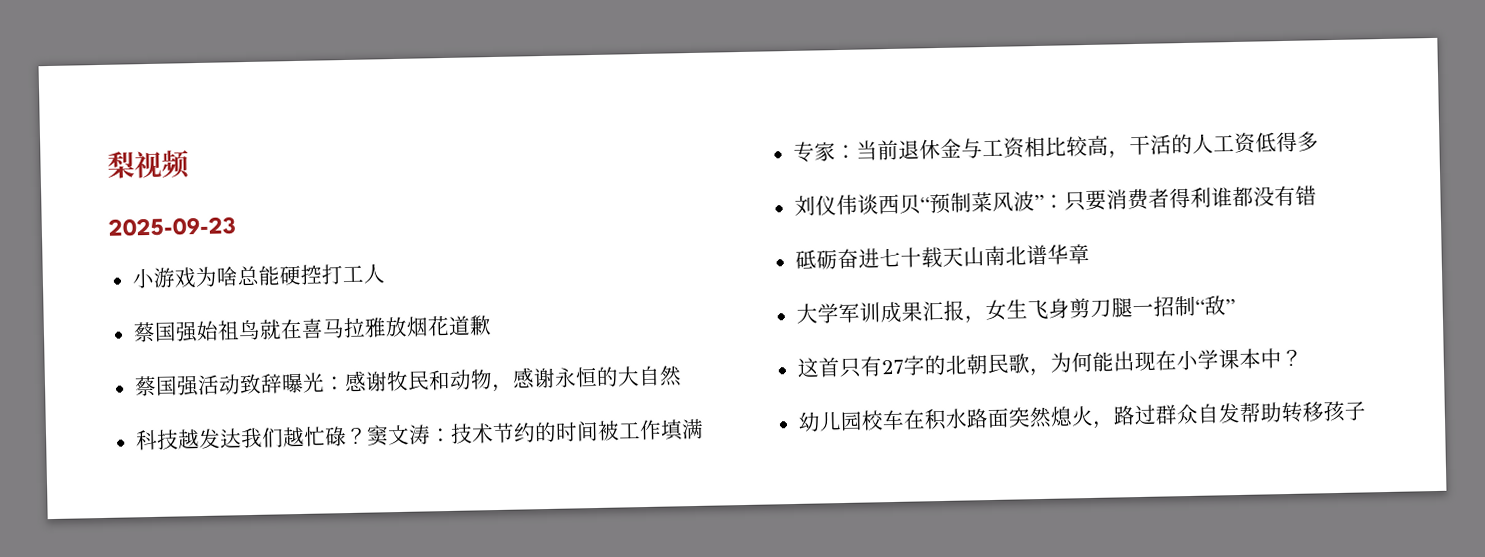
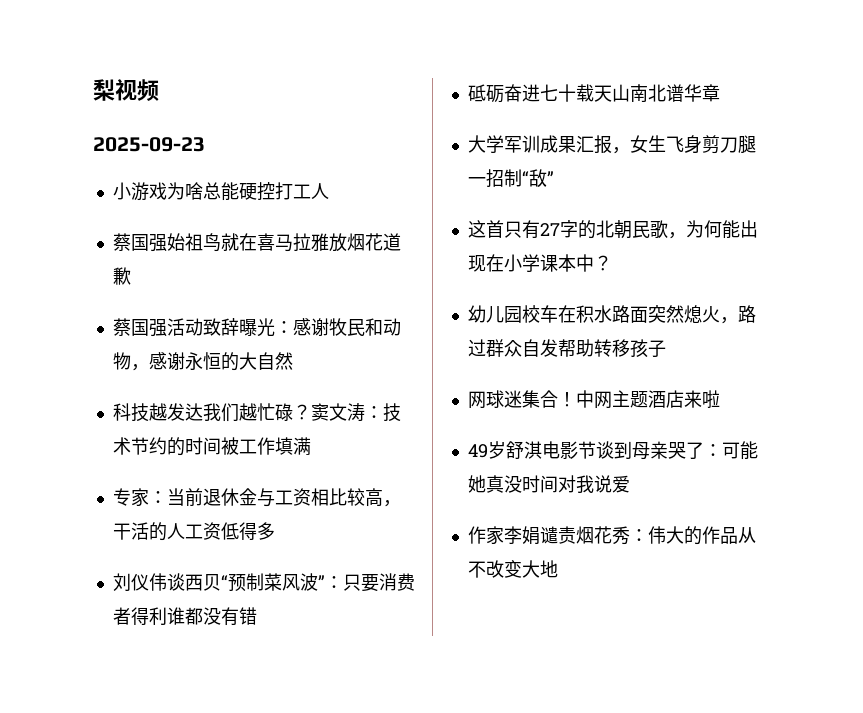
+ 网球迷集合！中网主题酒店来啦
+ 49岁舒淇电影节谈到母亲哭了：可能她真没时间对我说爱
+ 作家李娟谴责烟花秀：伟大的作品从不改变大地

